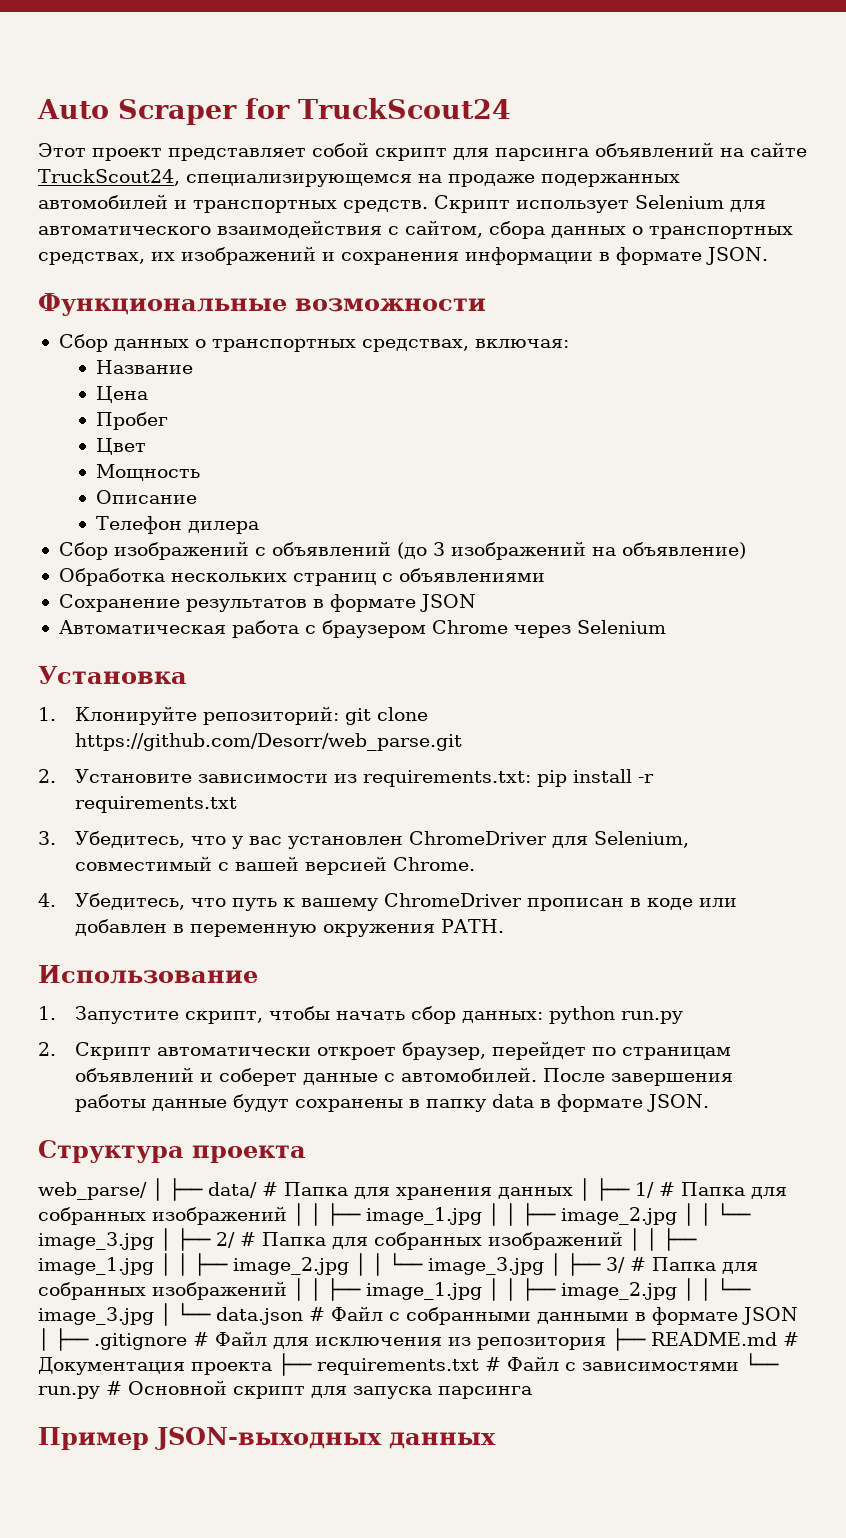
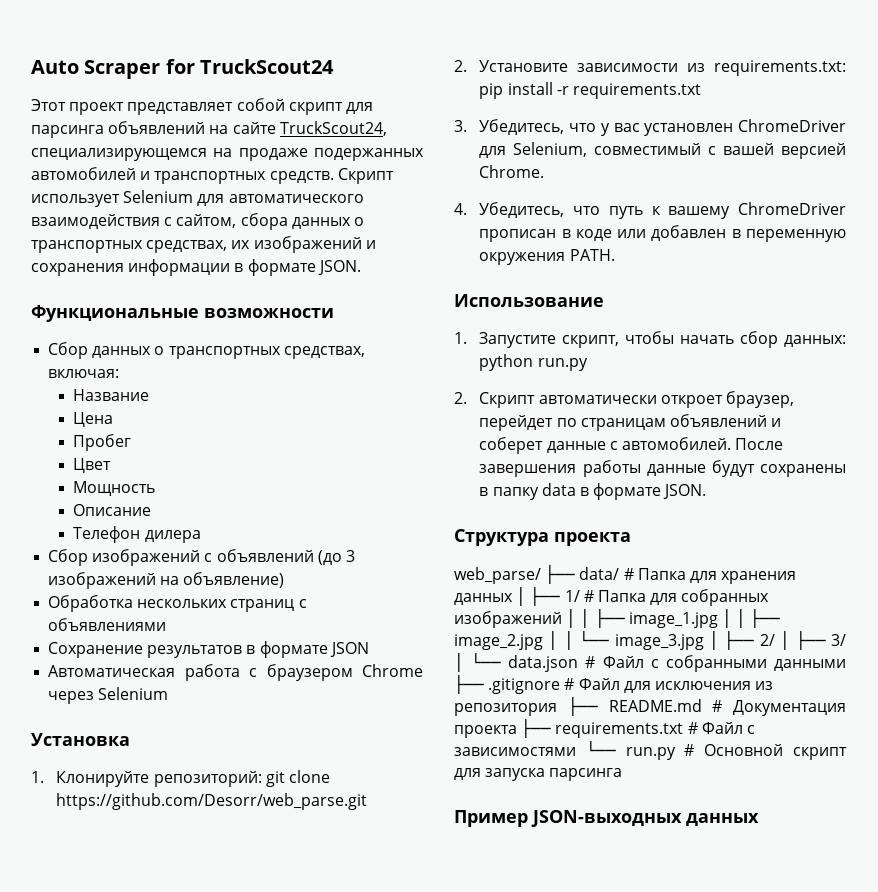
- web_parse/ │ ├── data/ # Папка для хранения данных │ ├── 1/ # Папка для собранных изображений │ │ ├── image_1.jpg │ │ ├── image_2.jpg │ │ └── image_3.jpg │ ├── 2/ # Папка для собранных изображений │ │ ├── image_1.jpg │ │ ├── image_2.jpg │ │ └── image_3.jpg │ ├── 3/ # Папка для собранных изображений │ │ ├── image_1.jpg │ │ ├── image_2.jpg │ │ └── image_3.jpg │ └── data.json # Файл с собранными данными в формате JSON │ ├── .gitignore # Файл для исключения из репозитория ├── README.md # Документация проекта ├── requirements.txt # Файл с зависимостями └── run.py # Основной скрипт для запуска парсинга
+ web_parse/ ├── data/ # Папка для хранения данных │ ├── 1/ # Папка для собранных изображений │ │ ├── image_1.jpg │ │ ├── image_2.jpg │ │ └── image_3.jpg │ ├── 2/ │ ├── 3/ │ └── data.json # Файл с собранными данными ├── .gitignore # Файл для исключения из репозитория ├── README.md # Документация проекта ├── requirements.txt # Файл с зависимостями └── run.py # Основной скрипт для запуска парсинга

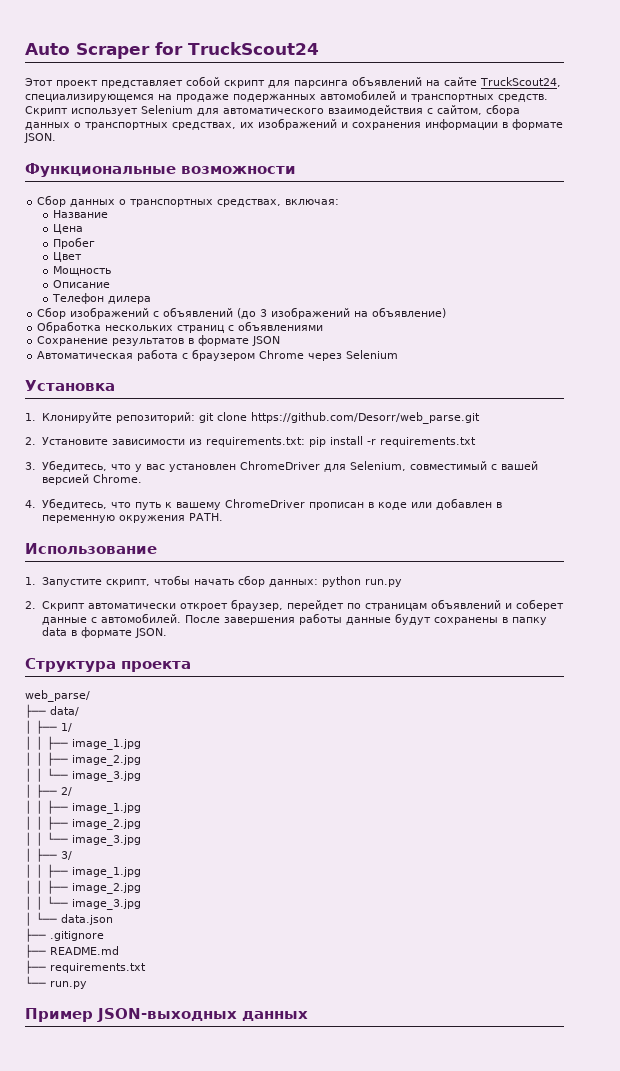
- web_parse/ ├── data/ # Папка для хранения данных │ ├── 1/ # Папка для собранных изображений │ │ ├── image_1.jpg │ │ ├── image_2.jpg │ │ └── image_3.jpg │ ├── 2/ │ ├── 3/ │ └── data.json # Файл с собранными данными ├── .gitignore # Файл для исключения из репозитория ├── README.md # Документация проекта ├── requirements.txt # Файл с зависимостями └── run.py # Основной скрипт для запуска парсинга
+ web_parse/
+ ├── data/
+ │ ├── 1/
+ │ │ ├── image_1.jpg
+ │ │ ├── image_2.jpg
+ │ │ └── image_3.jpg
+ │ ├── 2/
+ │ │ ├── image_1.jpg
+ │ │ ├── image_2.jpg
+ │ │ └── image_3.jpg
+ │ ├── 3/
+ │ │ ├── image_1.jpg
+ │ │ ├── image_2.jpg
+ │ │ └── image_3.jpg
+ │ └── data.json
+ ├── .gitignore
+ ├── README.md
+ ├── requirements.txt
+ └── run.py

